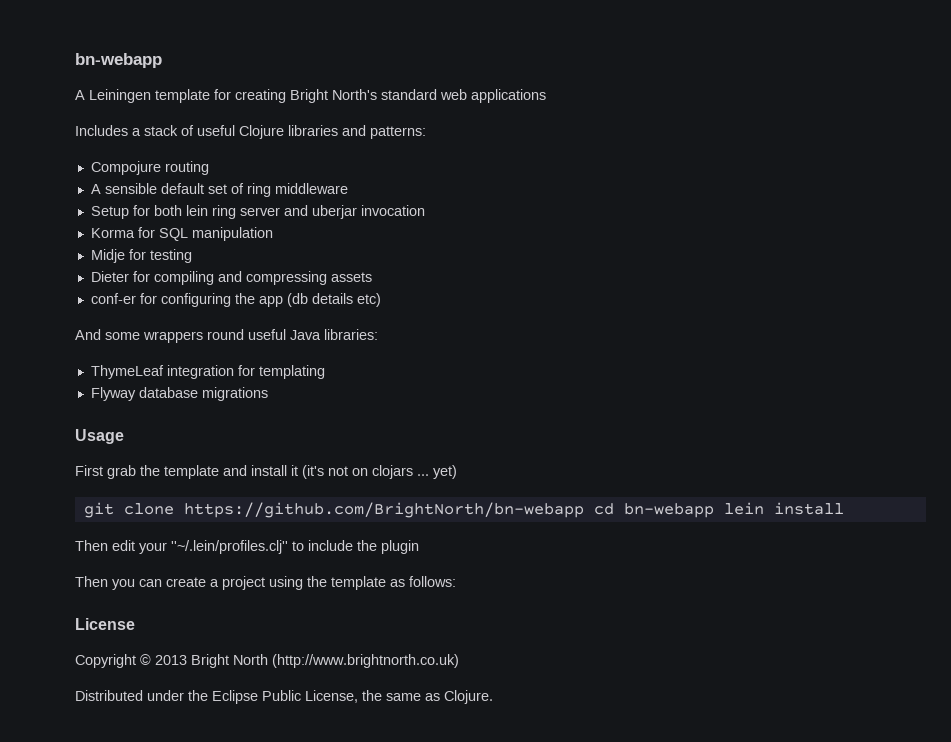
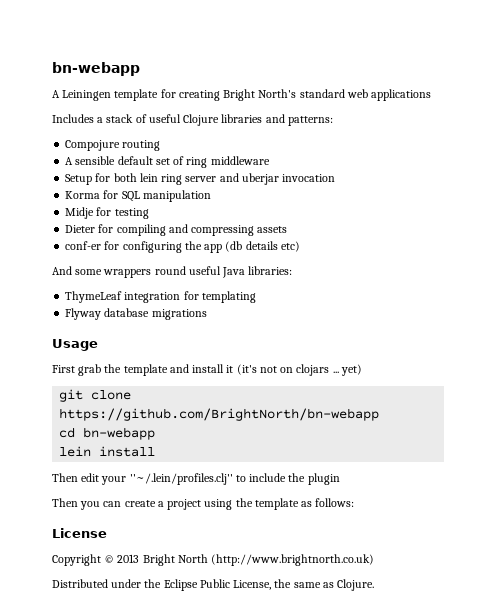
- git clone https://github.com/BrightNorth/bn-webapp cd bn-webapp lein install
+ git clone https://github.com/BrightNorth/bn-webapp
+ cd bn-webapp
+ lein install

